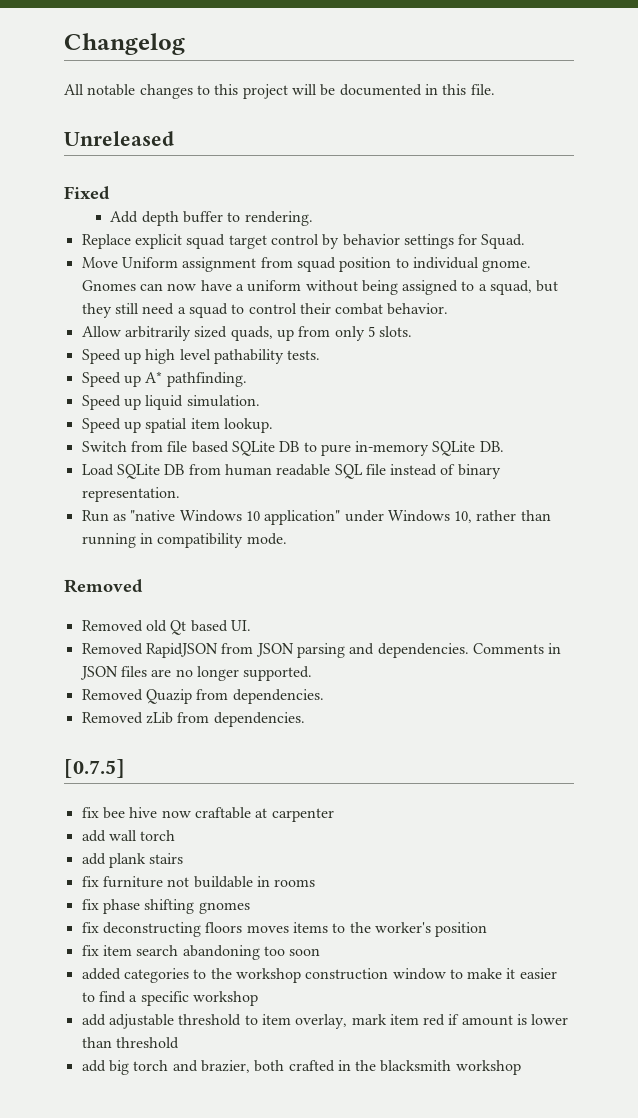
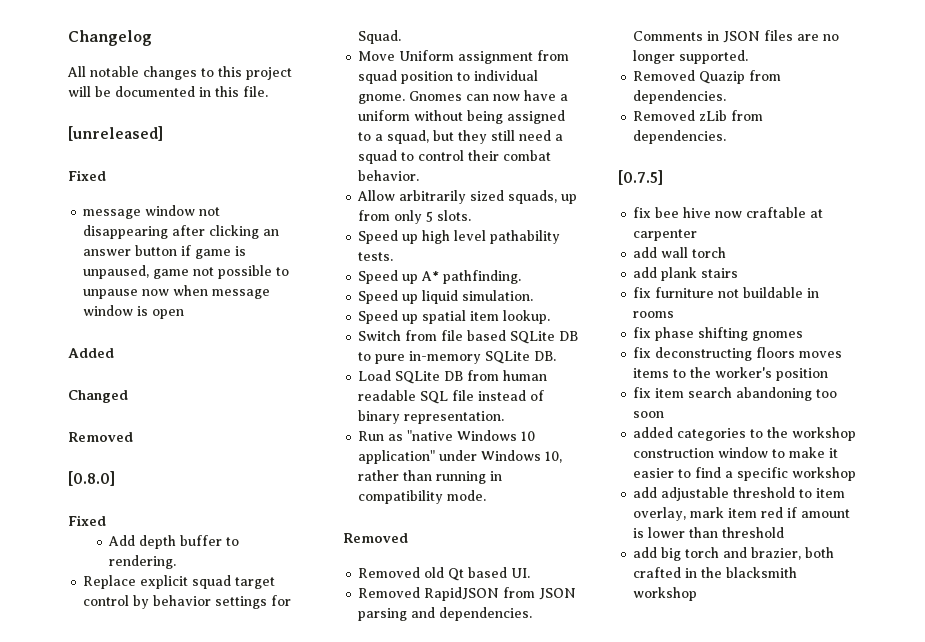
- Unreleased
+ [unreleased]
+ Fixed
+ message window not disappearing after clicking an answer button if game is unpaused, game not possible to unpause now when message window is open
+ Added
+ Changed
+ Removed
+ [0.8.0]
- Allow arbitrarily sized quads, up from only 5 slots.
+ Allow arbitrarily sized squads, up from only 5 slots.

